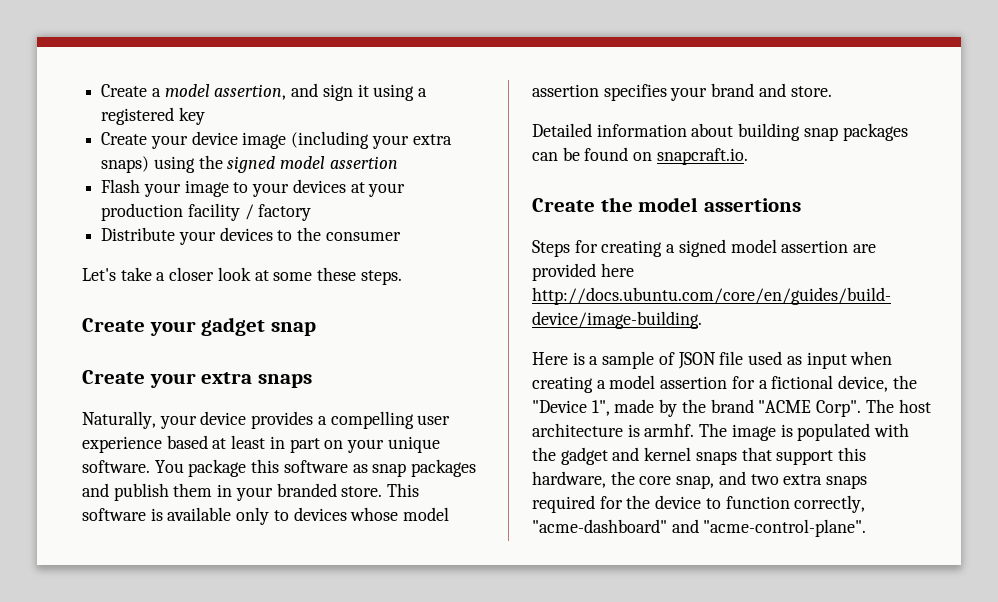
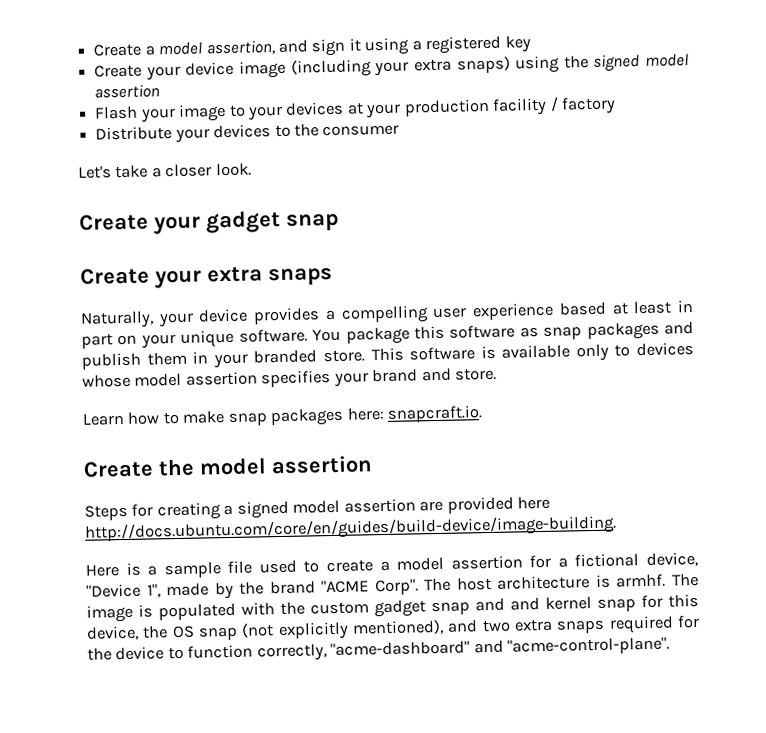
- Let's take a closer look at some these steps.
+ Let's take a closer look.
- Detailed information about building snap packages can be found on snapcraft.io.
+ Learn how to make snap packages here: snapcraft.io.
- Create the model assertions
+ Create the model assertion
- Here is a sample of JSON file used as input when creating a model assertion for a fictional device, the "Device 1", made by the brand "ACME Corp".
+ Here is a sample file used to create a model assertion for a fictional device, "Device 1", made by the brand "ACME Corp".
- The image is populated with the gadget and kernel snaps that support this hardware, the core snap, and two extra snaps required for the device to function correctly, "acme-dashboard" and "acme-control-plane".
+ The image is populated with the custom gadget snap and and kernel snap for this device, the OS snap (not explicitly mentioned), and two extra snaps required for the device to function correctly, "acme-dashboard" and "acme-control-plane".

